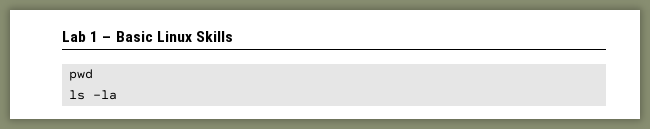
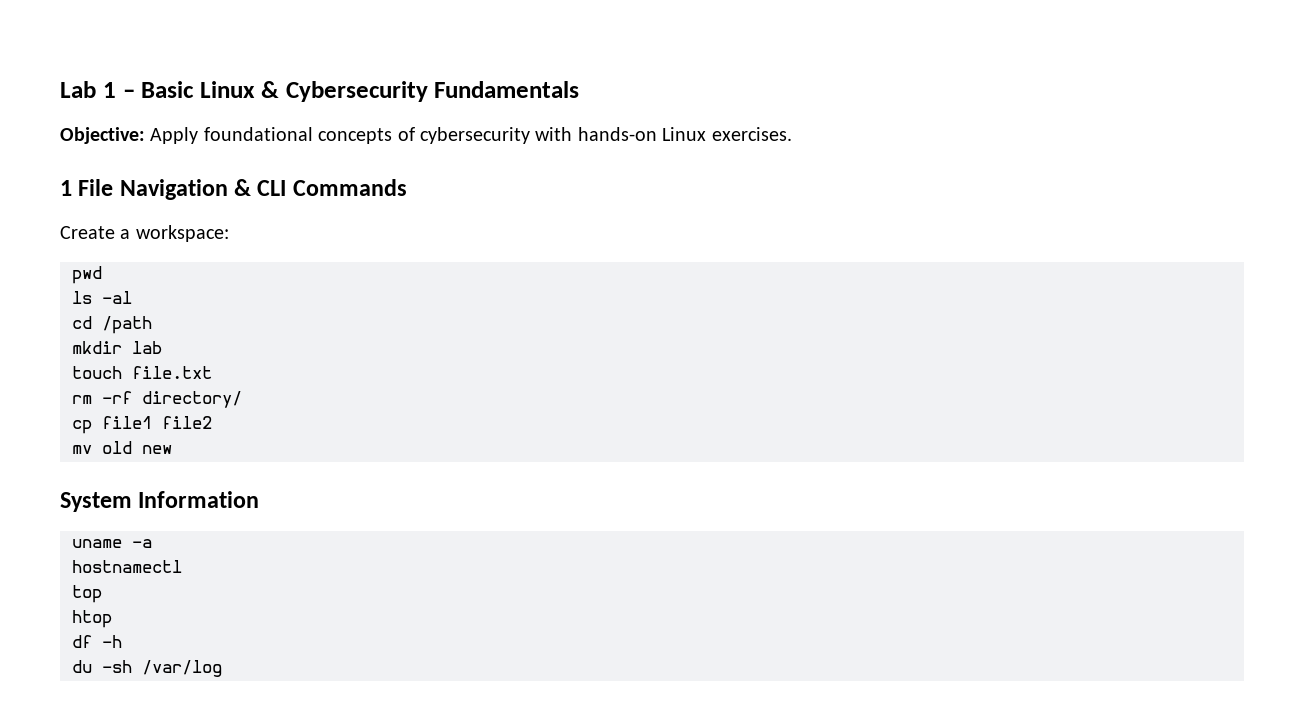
- Lab 1 – Basic Linux Skills
+ Lab 1 – Basic Linux & Cybersecurity Fundamentals
+ Objective: Apply foundational concepts of cybersecurity with hands-on Linux exercises.
+ 1 File Navigation & CLI Commands
+ Create a workspace:
  pwd
- ls -la
+ ls -al
+ cd /path
+ mkdir lab
+ touch file.txt
+ rm -rf directory/
+ cp file1 file2
+ mv old new
+ System Information
+ uname -a
+ hostnamectl
+ top
+ htop
+ df -h
+ du -sh /var/log

